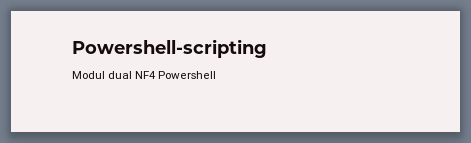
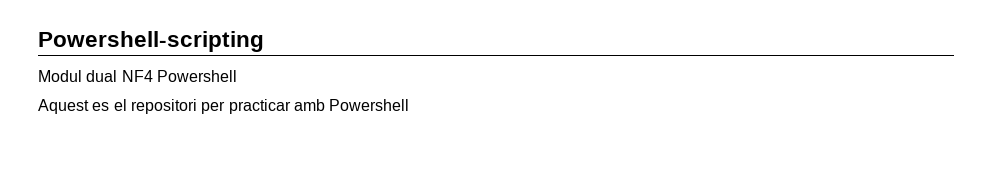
+ Aquest es el repositori per practicar amb Powershell

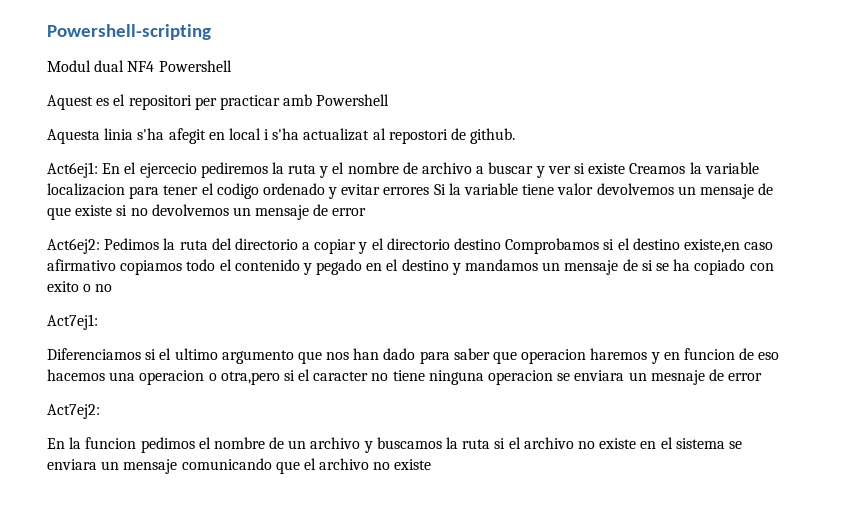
+ Aquesta linia s'ha afegit en local i s'ha actualizat al repostori de github.
+ Act6ej1: En el ejercecio pediremos la ruta y el nombre de archivo a buscar y ver si existe Creamos la variable localizacion para tener el codigo ordenado y evitar errores Si la variable tiene valor devolvemos un mensaje de que existe si no devolvemos un mensaje de error
+ Act6ej2: Pedimos la ruta del directorio a copiar y el directorio destino Comprobamos si el destino existe,en caso afirmativo copiamos todo el contenido y pegado en el destino y mandamos un mensaje de si se ha copiado con exito o no
+ Act7ej1:
+ Diferenciamos si el ultimo argumento que nos han dado para saber que operacion haremos y en funcion de eso hacemos una operacion o otra,pero si el caracter no tiene ninguna operacion se enviara un mesnaje de error
+ Act7ej2:
+ En la funcion pedimos el nombre de un archivo y buscamos la ruta si el archivo no existe en el sistema se enviara un mensaje comunicando que el archivo no existe

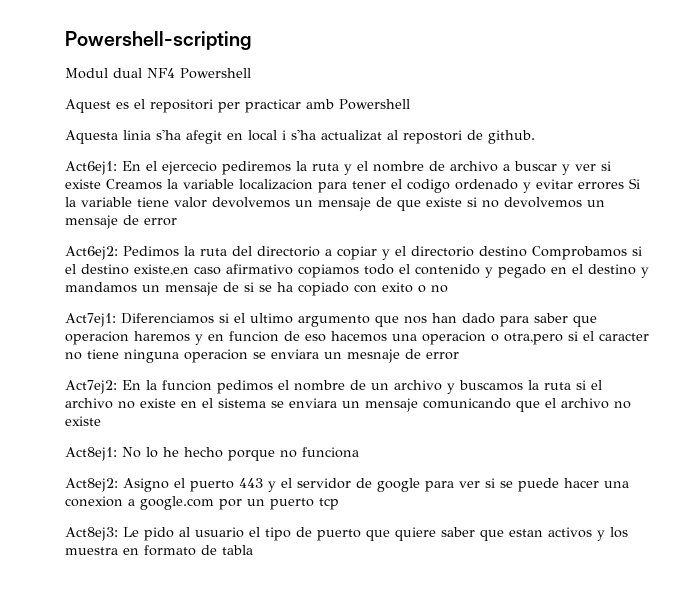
- Act7ej1:
- Diferenciamos si el ultimo argumento que nos han dado para saber que operacion haremos y en funcion de eso hacemos una operacion o otra,pero si el caracter no tiene ninguna operacion se enviara un mesnaje de error
+ Act7ej1: Diferenciamos si el ultimo argumento que nos han dado para saber que operacion haremos y en funcion de eso hacemos una operacion o otra,pero si el caracter no tiene ninguna operacion se enviara un mesnaje de error
- Act7ej2:
- En la funcion pedimos el nombre de un archivo y buscamos la ruta si el archivo no existe en el sistema se enviara un mensaje comunicando que el archivo no existe
+ Act7ej2: En la funcion pedimos el nombre de un archivo y buscamos la ruta si el archivo no existe en el sistema se enviara un mensaje comunicando que el archivo no existe
+ Act8ej1: No lo he hecho porque no funciona
+ Act8ej2: Asigno el puerto 443 y el servidor de google para ver si se puede hacer una conexion a google.com por un puerto tcp
+ Act8ej3: Le pido al usuario el tipo de puerto que quiere saber que estan activos y los muestra en formato de tabla

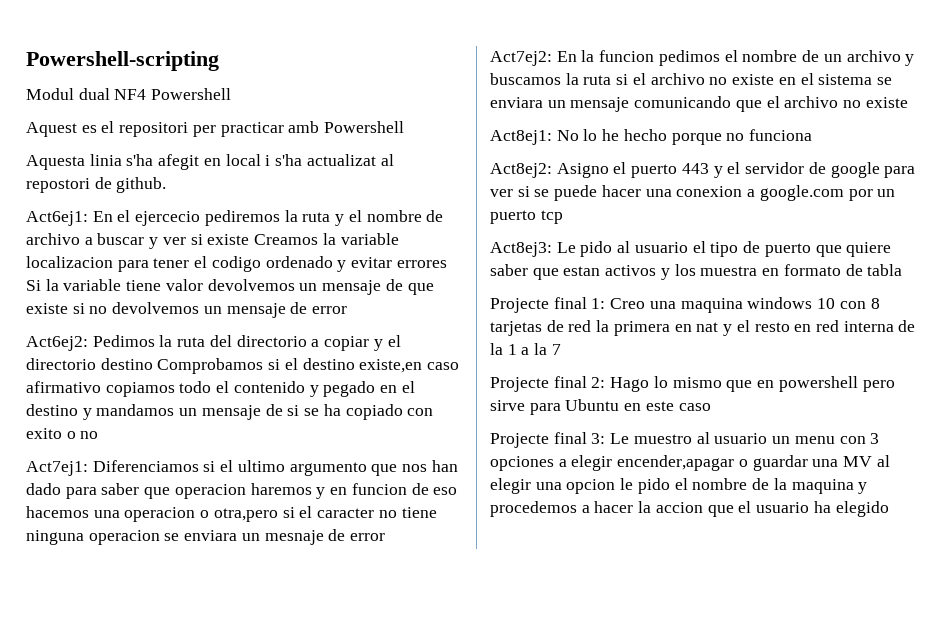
+ Projecte final 1: Creo una maquina windows 10 con 8 tarjetas de red la primera en nat y el resto en red interna de la 1 a la 7
+ Projecte final 2: Hago lo mismo que en powershell pero sirve para Ubuntu en este caso
+ Projecte final 3: Le muestro al usuario un menu con 3 opciones a elegir encender,apagar o guardar una MV al elegir una opcion le pido el nombre de la maquina y procedemos a hacer la accion que el usuario ha elegido

